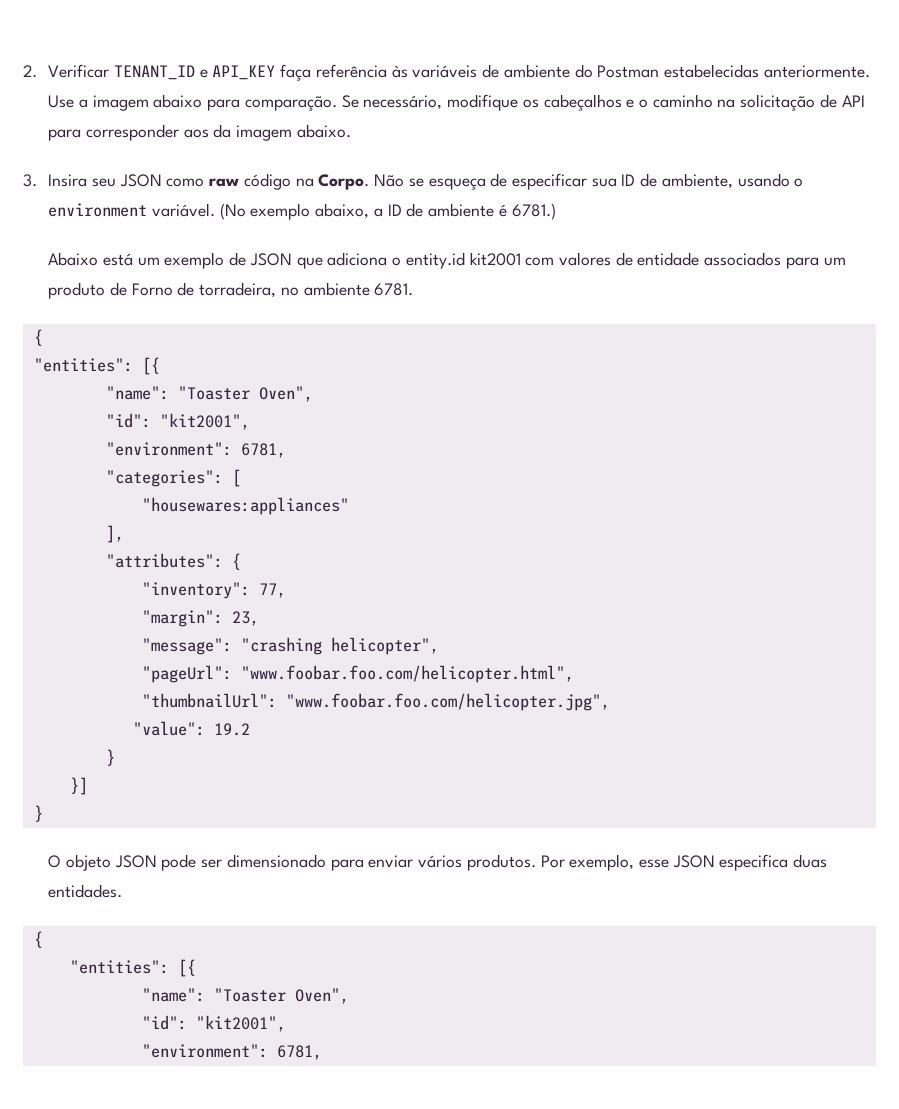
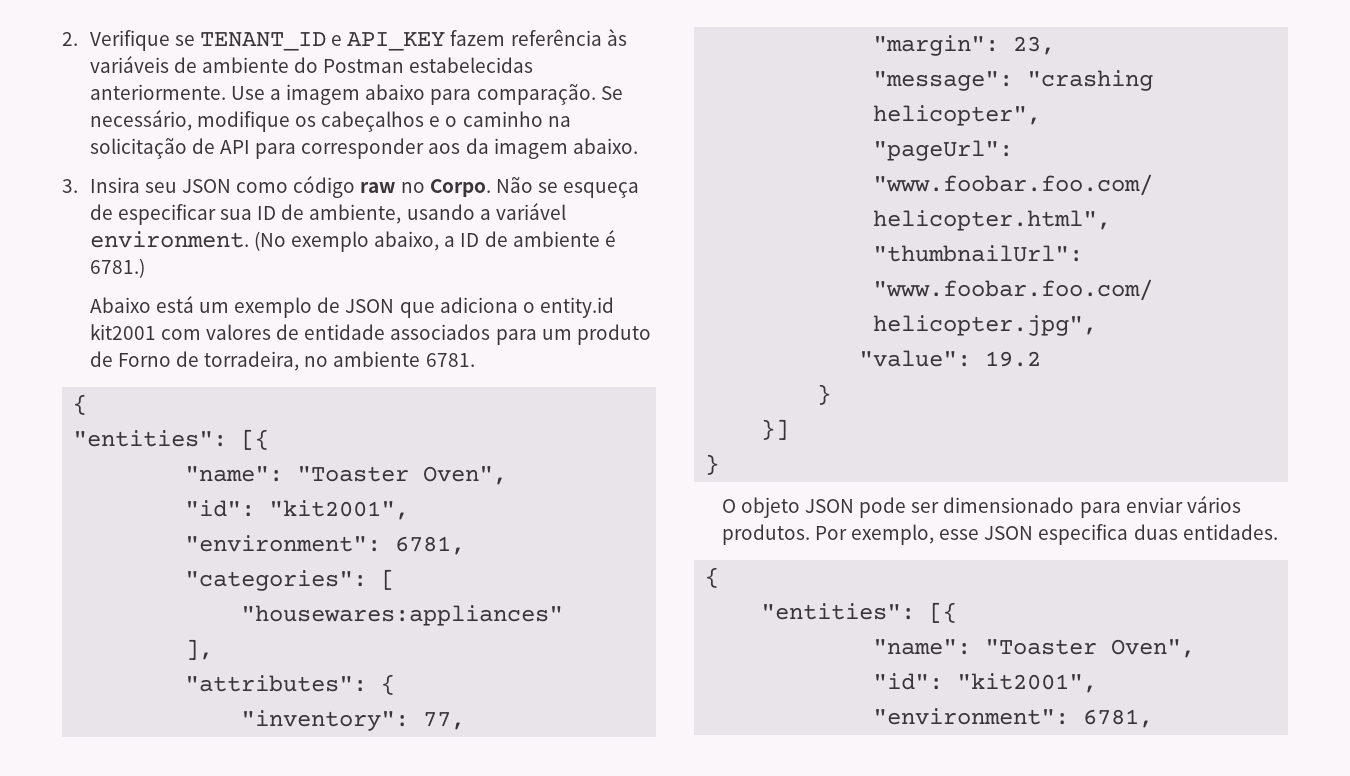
- 2. Verificar TENANT_ID e API_KEY faça referência às variáveis de ambiente do Postman estabelecidas anteriormente.
+ 2. Verifique se TENANT_ID e API_KEY fazem referência às variáveis de ambiente do Postman estabelecidas anteriormente.
- 3. Insira seu JSON como raw código na Corpo.
+ 3. Insira seu JSON como código raw no Corpo.
- Não se esqueça de especificar sua ID de ambiente, usando o environment variável.
+ Não se esqueça de especificar sua ID de ambiente, usando a variável environment.

